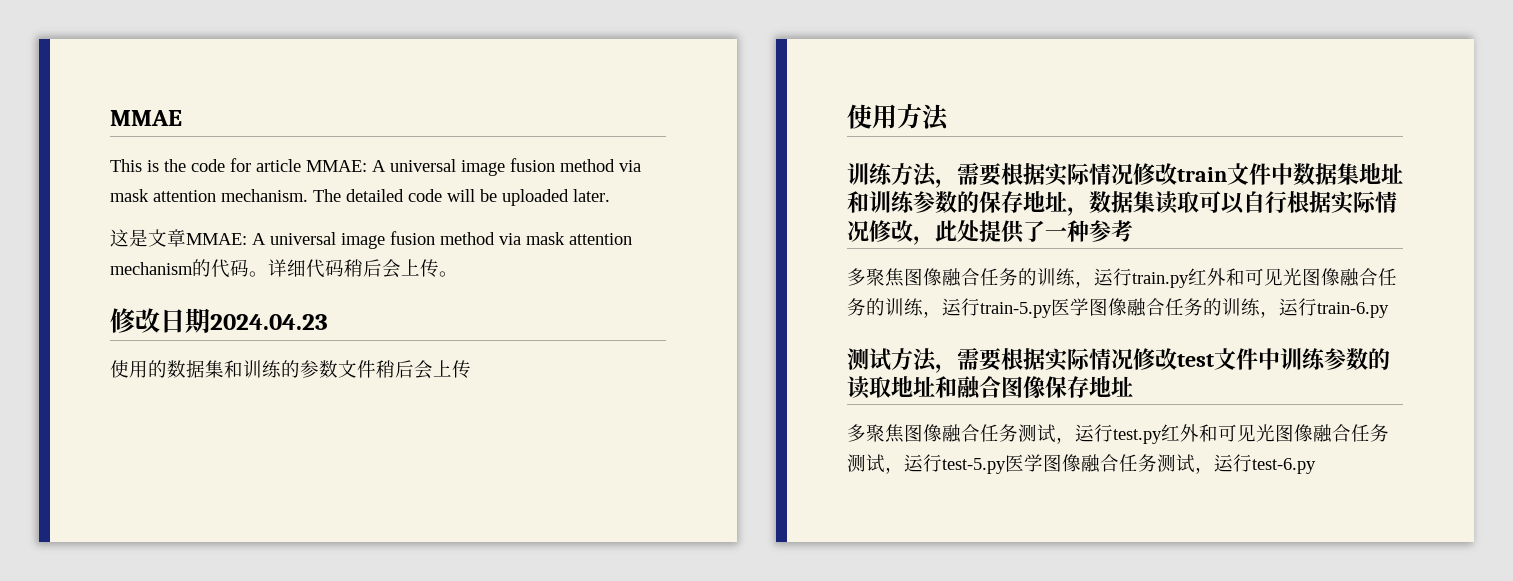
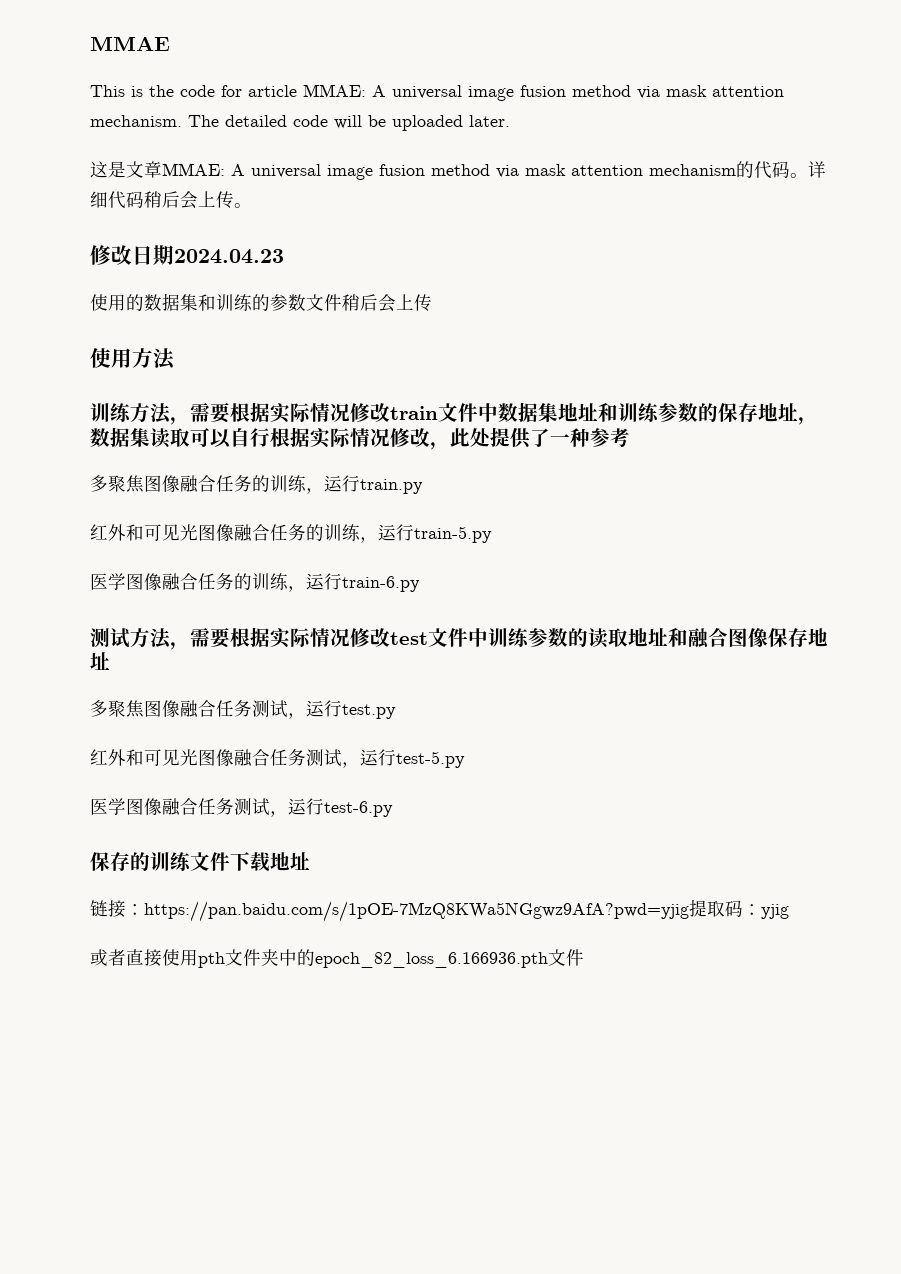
- 多聚焦图像融合任务的训练，运行train.py红外和可见光图像融合任务的训练，运行train-5.py医学图像融合任务的训练，运行train-6.py
+ 多聚焦图像融合任务的训练，运行train.py
+ 红外和可见光图像融合任务的训练，运行train-5.py
+ 医学图像融合任务的训练，运行train-6.py
- 多聚焦图像融合任务测试，运行test.py红外和可见光图像融合任务测试，运行test-5.py医学图像融合任务测试，运行test-6.py
+ 多聚焦图像融合任务测试，运行test.py
+ 红外和可见光图像融合任务测试，运行test-5.py
+ 医学图像融合任务测试，运行test-6.py
+ 保存的训练文件下载地址
+ 链接：https://pan.baidu.com/s/1pOE-7MzQ8KWa5NGgwz9AfA?pwd=yjig提取码：yjig
+ 或者直接使用pth文件夹中的epoch_82_loss_6.166936.pth文件

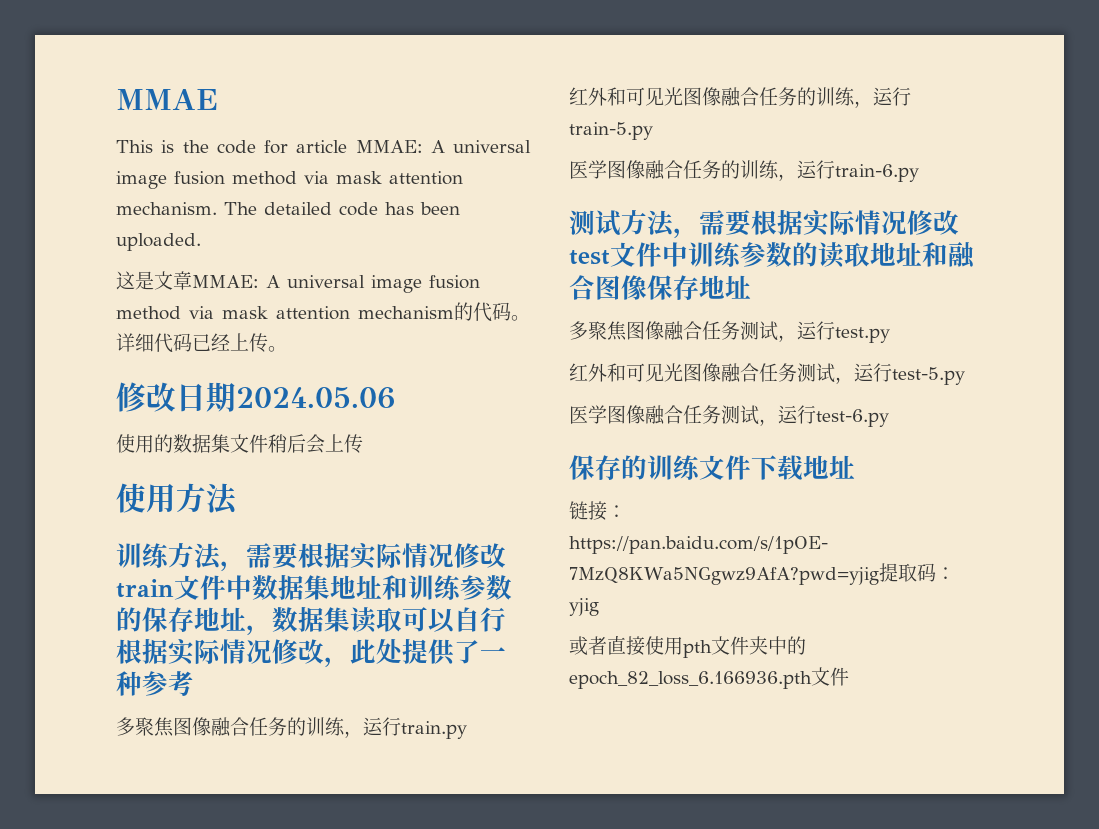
- The detailed code will be uploaded later.
+ The detailed code has been uploaded.
- 详细代码稍后会上传。
+ 详细代码已经上传。
- 修改日期2024.04.23
+ 修改日期2024.05.06
- 使用的数据集和训练的参数文件稍后会上传
+ 使用的数据集文件稍后会上传

